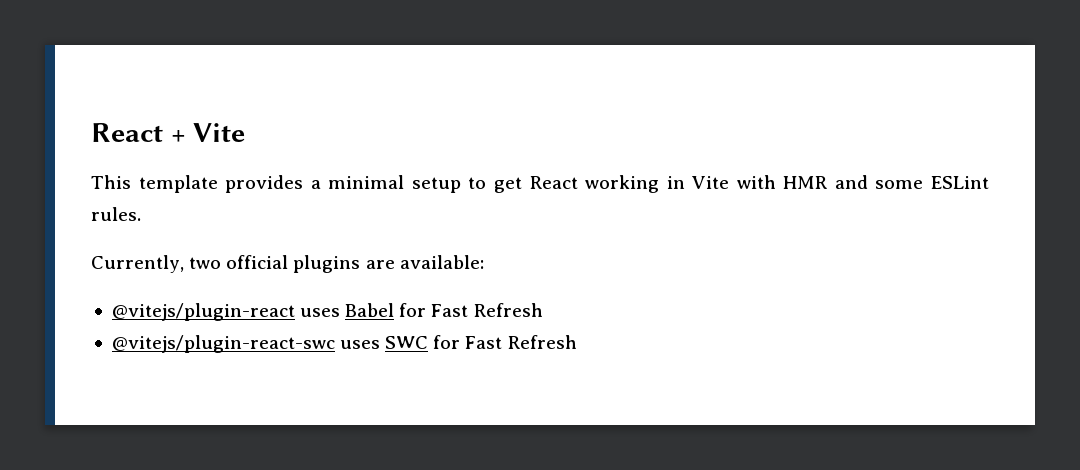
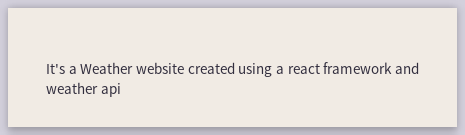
- React + Vite
- This template provides a minimal setup to get React working in Vite with HMR and some ESLint rules.
- Currently, two official plugins are available:
- @vitejs/plugin-react uses Babel for Fast Refresh
- @vitejs/plugin-react-swc uses SWC for Fast Refresh
+ It's a Weather website created using a react framework and weather api

